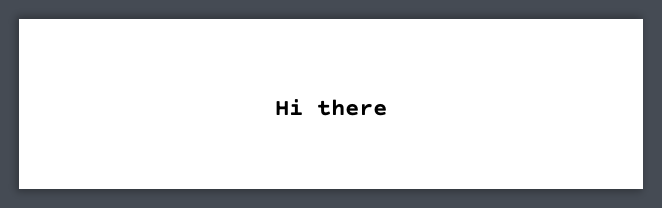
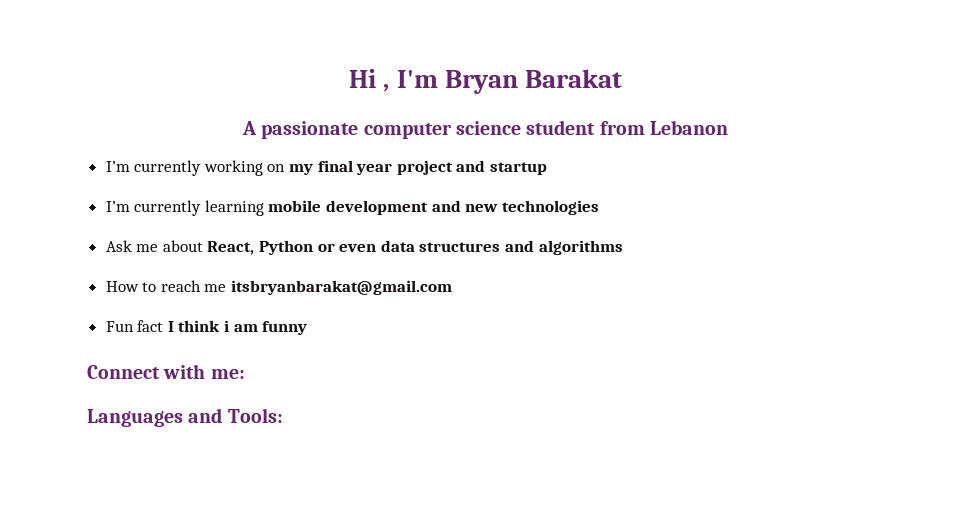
- Hi there
+ Hi , I'm Bryan Barakat
+ A passionate computer science student from Lebanon
+ I’m currently working on my final year project and startup
+ I’m currently learning mobile development and new technologies
+ Ask me about React, Python or even data structures and algorithms
+ How to reach me itsbryanbarakat@gmail.com
+ Fun fact I think i am funny
+ Connect with me:
+ Languages and Tools:

